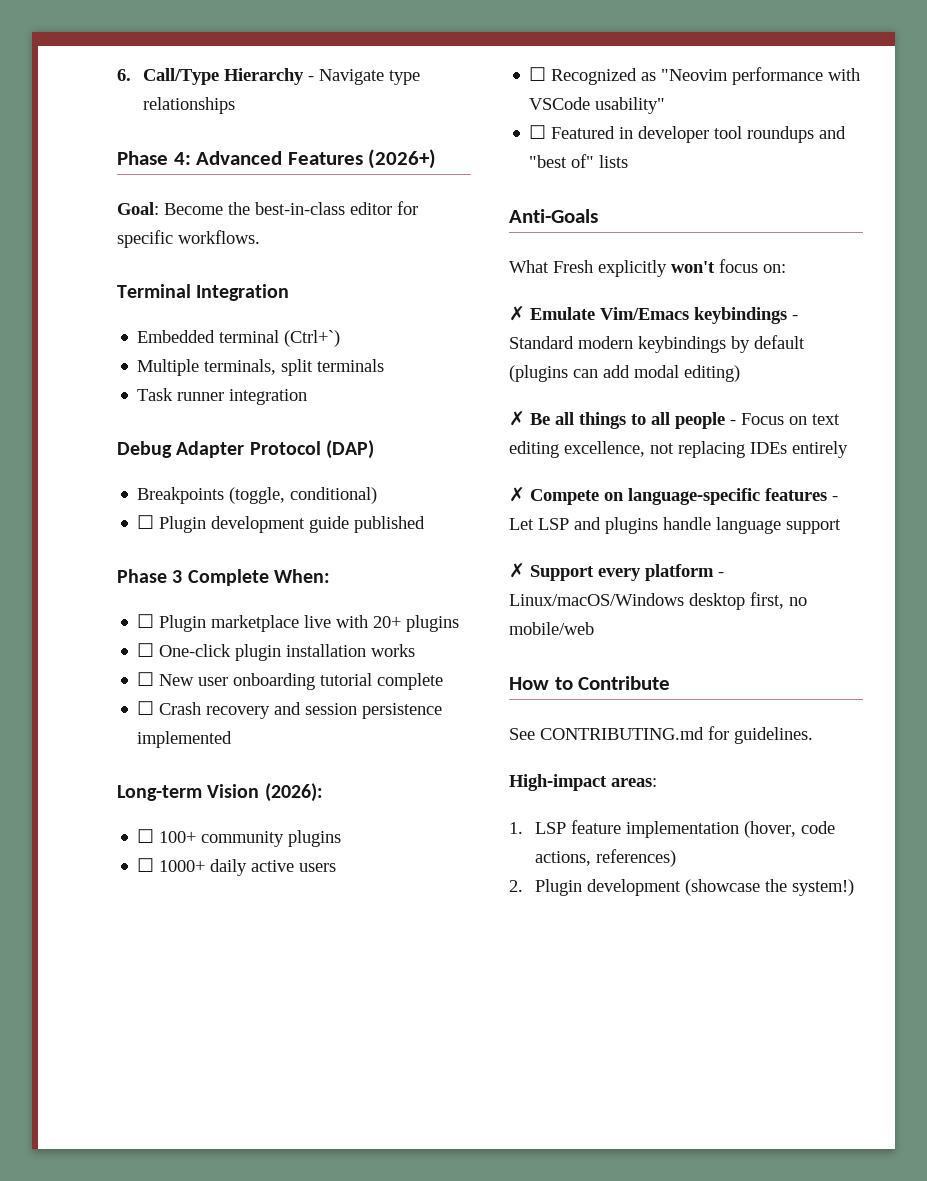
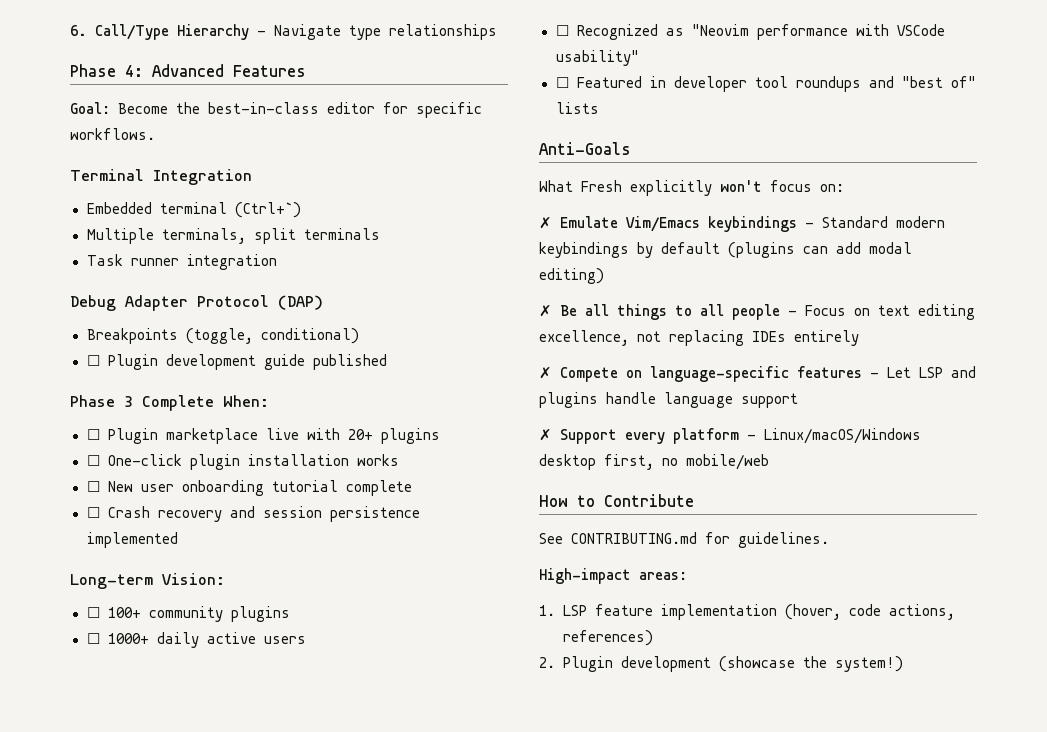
- Phase 4: Advanced Features (2026+)
+ Phase 4: Advanced Features
- Long-term Vision (2026):
+ Long-term Vision:

